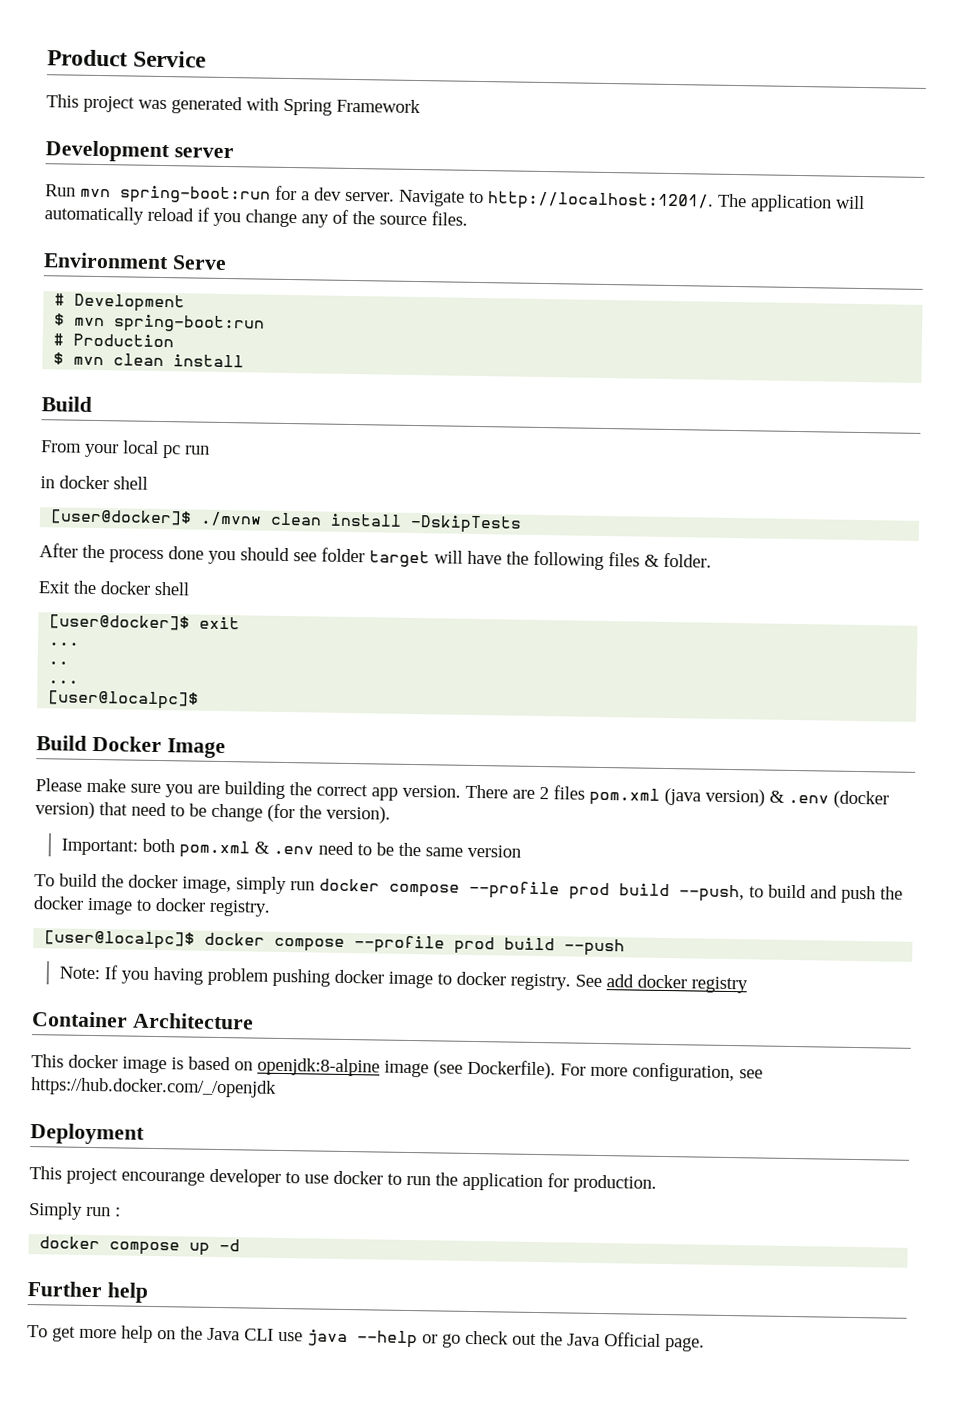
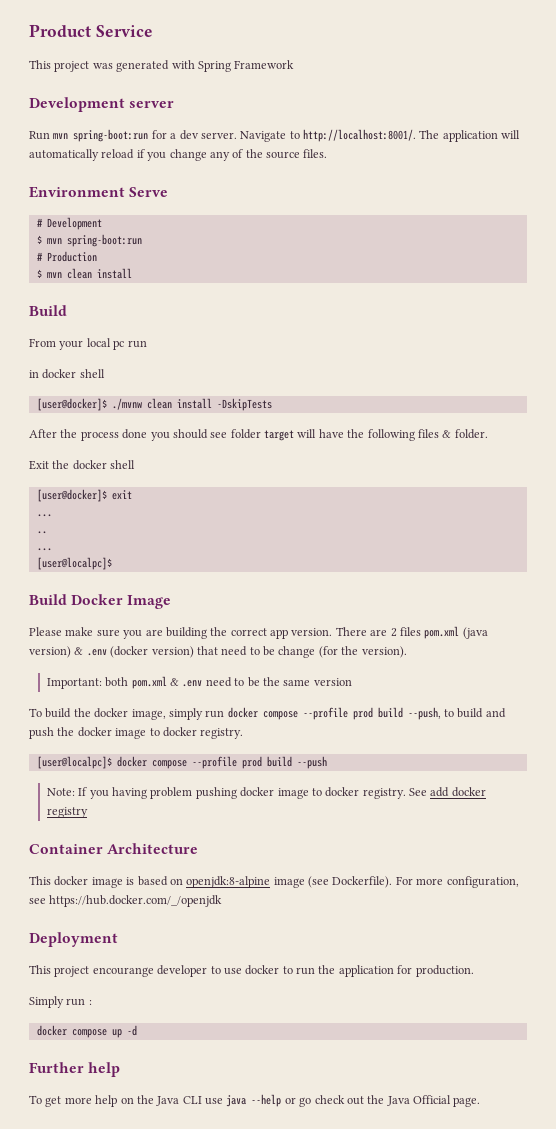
- Navigate to http://localhost:1201/.
+ Navigate to http://localhost:8001/.

